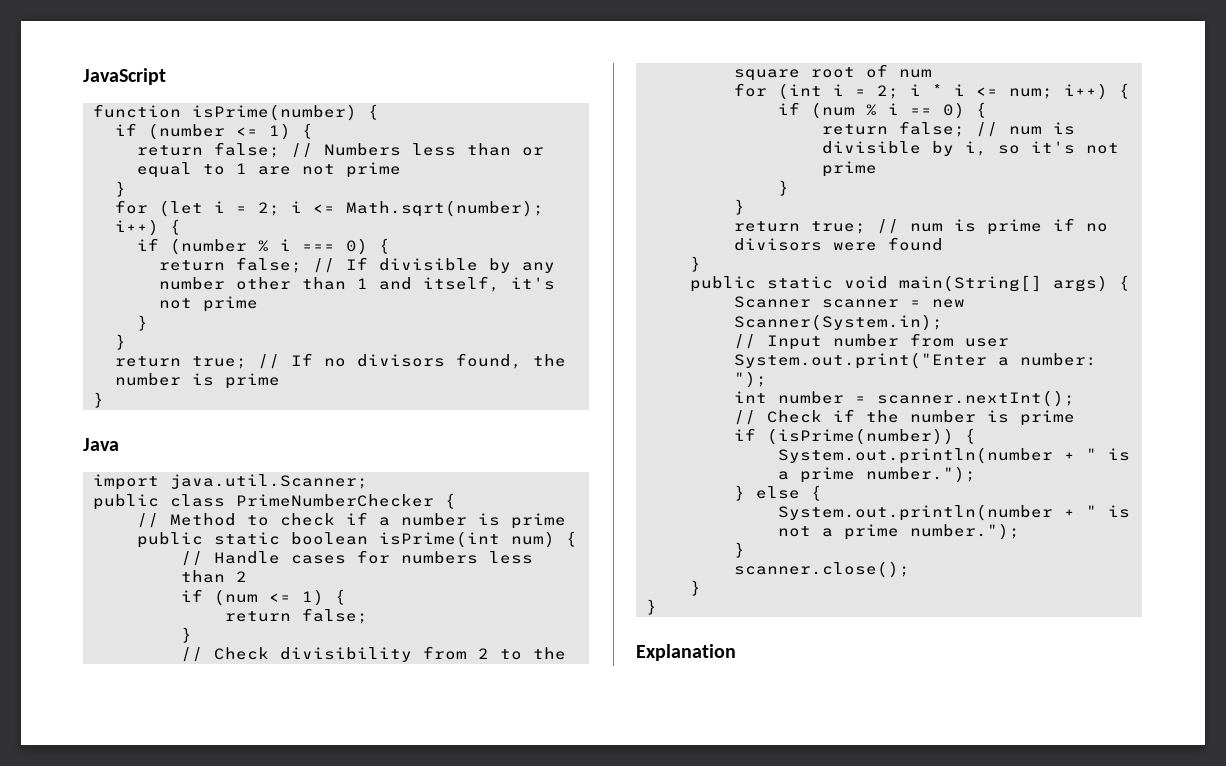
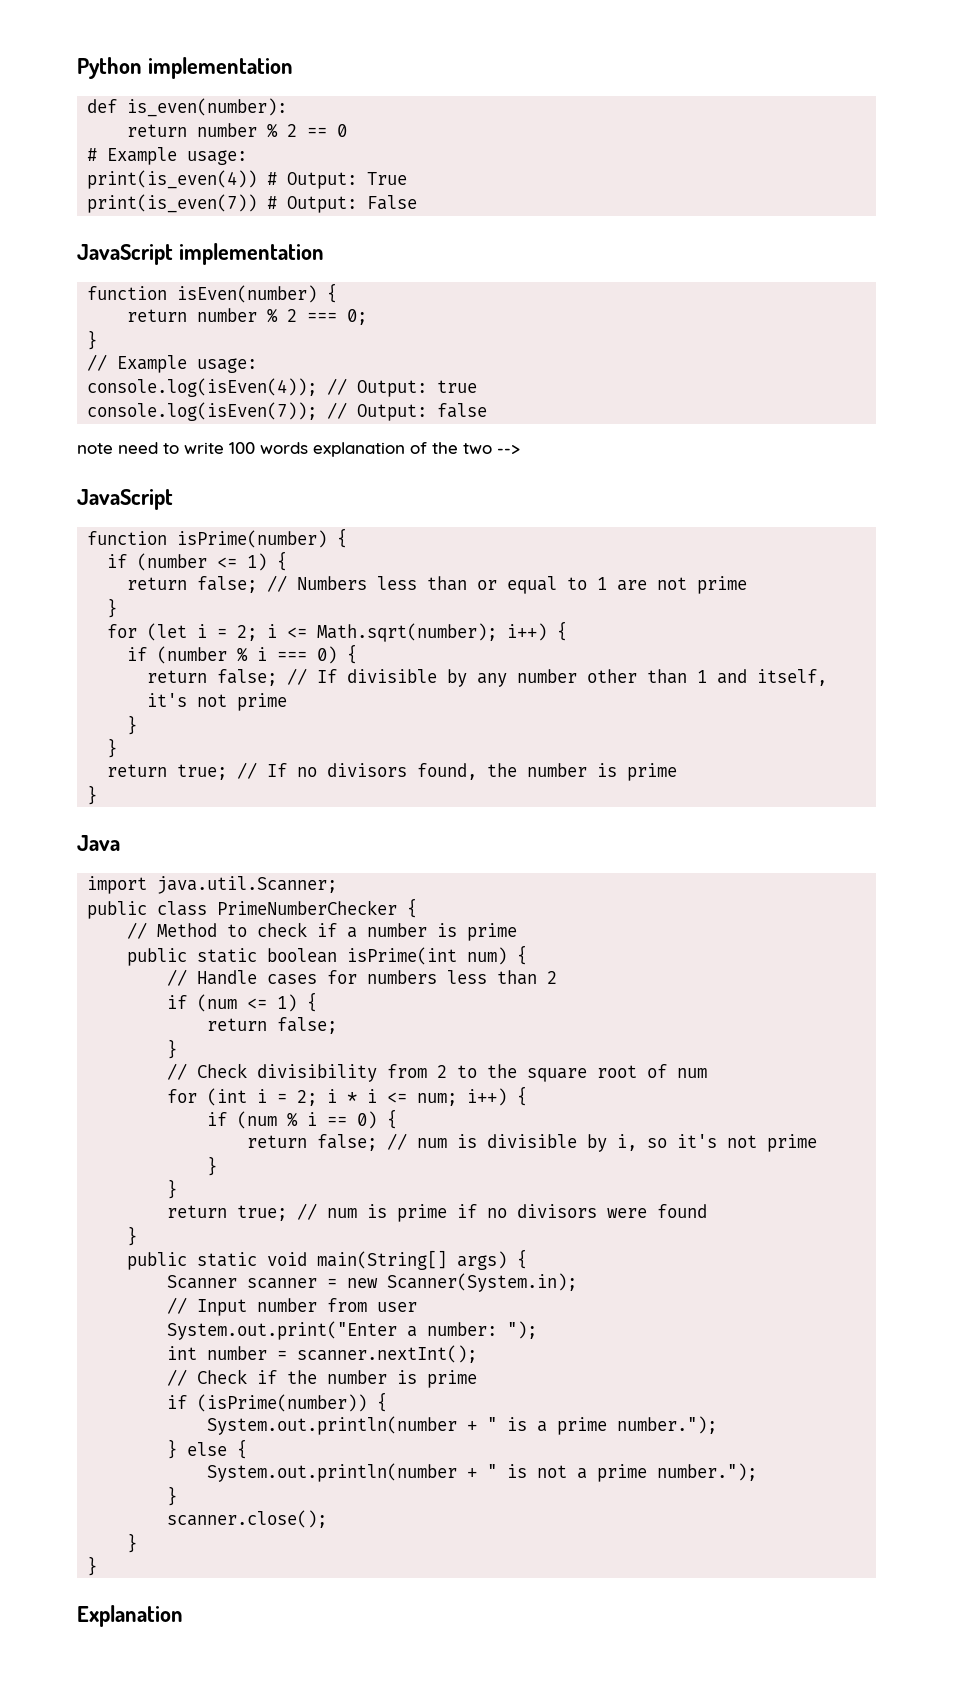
+ Python implementation
+ def is_even(number):
+ return number % 2 == 0
+ # Example usage:
+ print(is_even(4)) # Output: True
+ print(is_even(7)) # Output: False
+ JavaScript implementation
+ function isEven(number) {
+ return number % 2 === 0;
+ }
+ // Example usage:
+ console.log(isEven(4)); // Output: true
+ console.log(isEven(7)); // Output: false
+ note need to write 100 words explanation of the two -->

